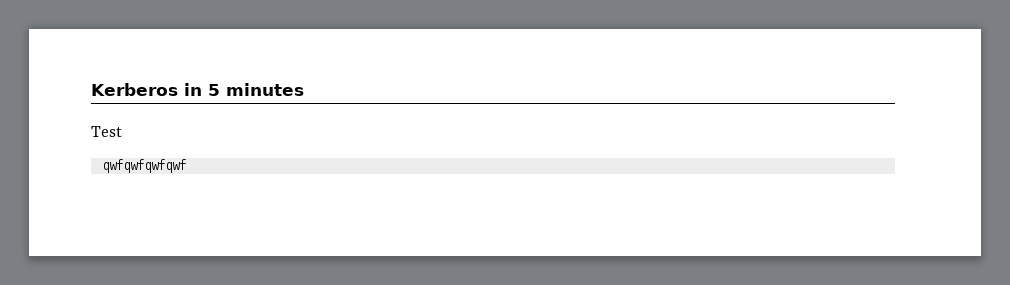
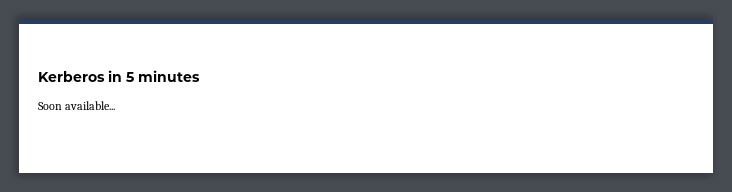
- Test
- qwfqwfqwfqwf
+ Soon available...

